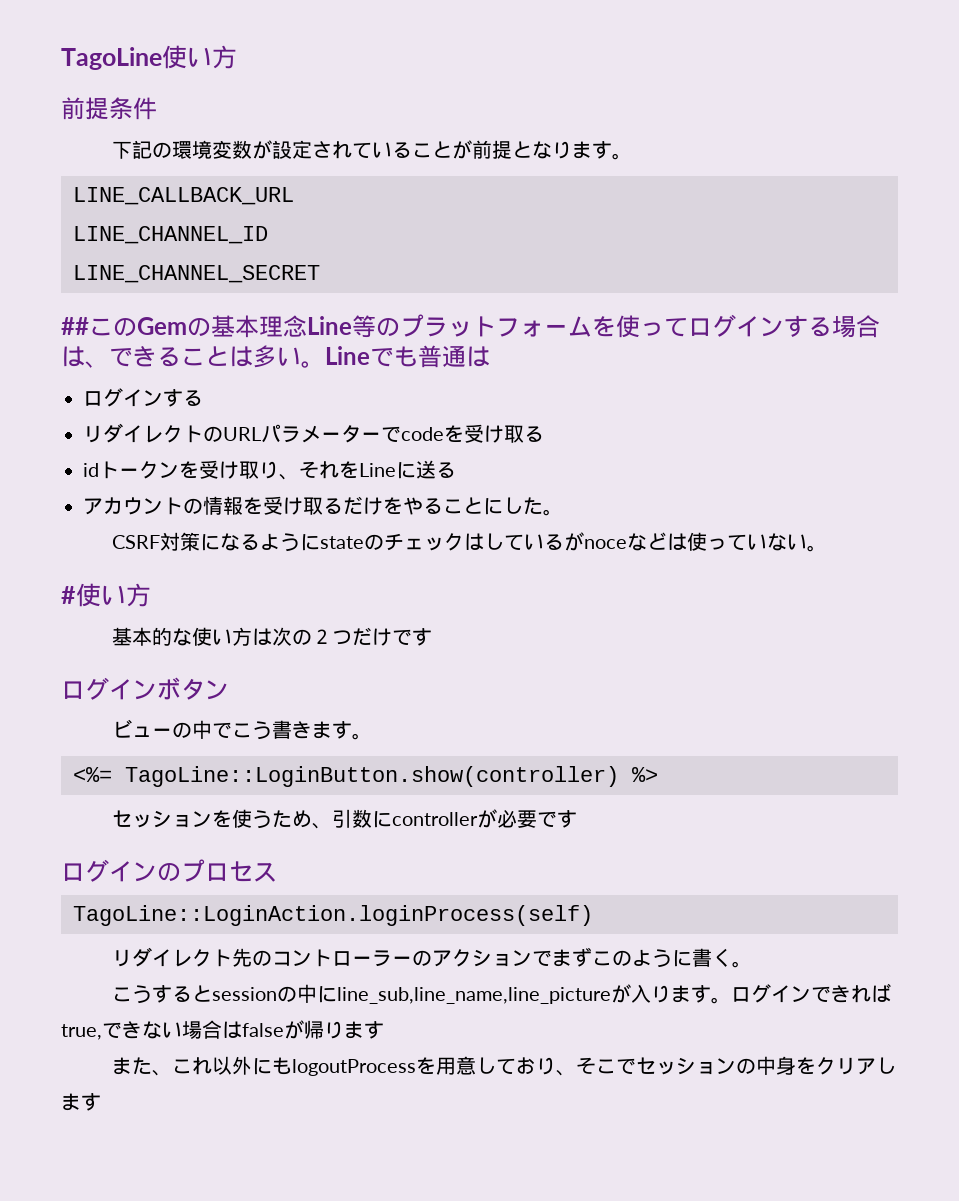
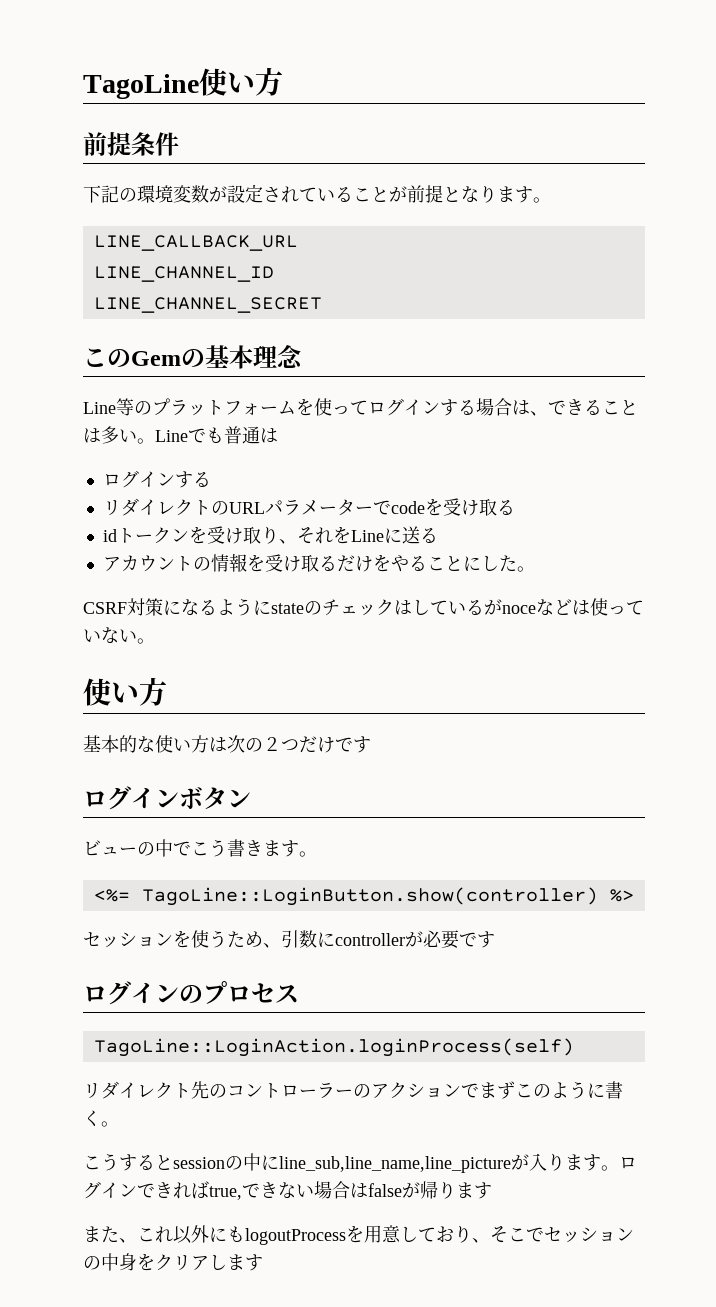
- ##このGemの基本理念Line等のプラットフォームを使ってログインする場合は、できることは多い。
+ このGemの基本理念
+ Line等のプラットフォームを使ってログインする場合は、できることは多い。
  CSRF対策になるようにstateのチェックはしているがnoceなどは使っていない。
- #使い方
+ 使い方

